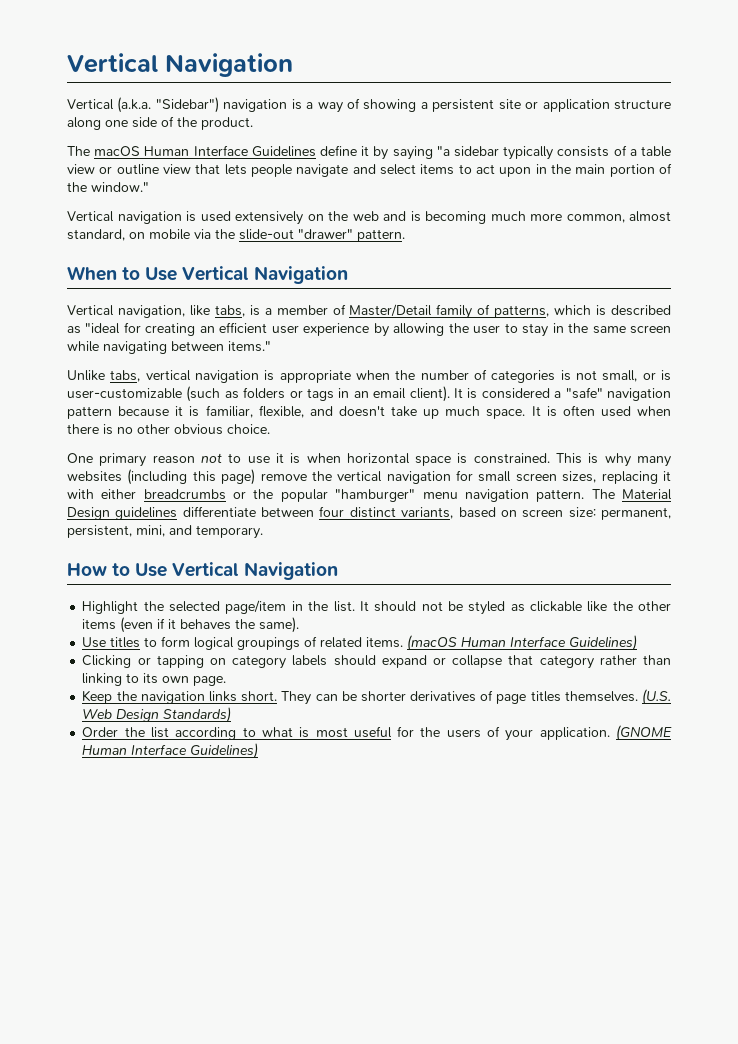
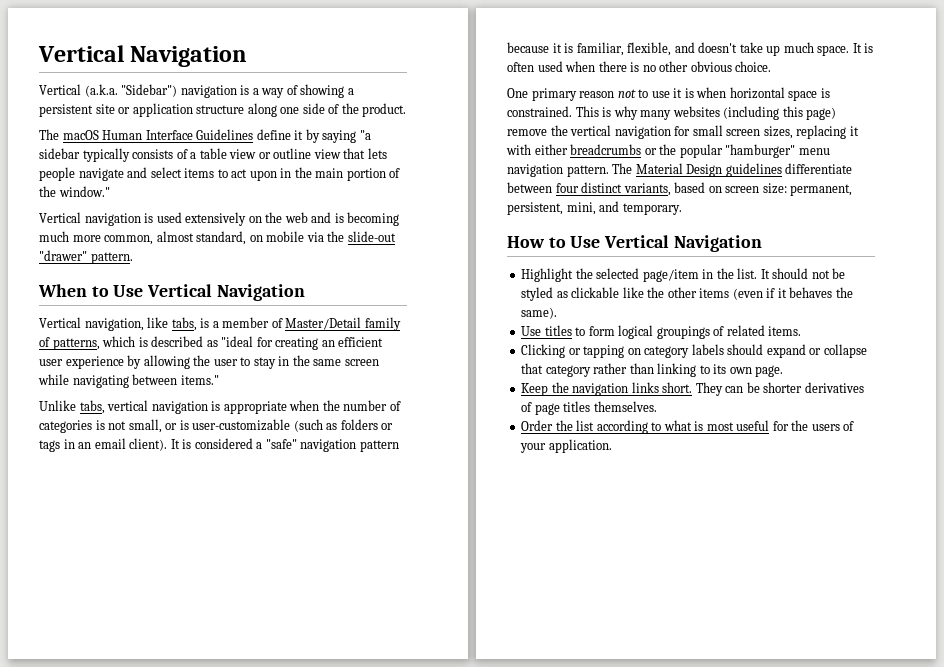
- (macOS Human Interface Guidelines)
- (U.S. Web Design Standards)
- (GNOME Human Interface Guidelines)

